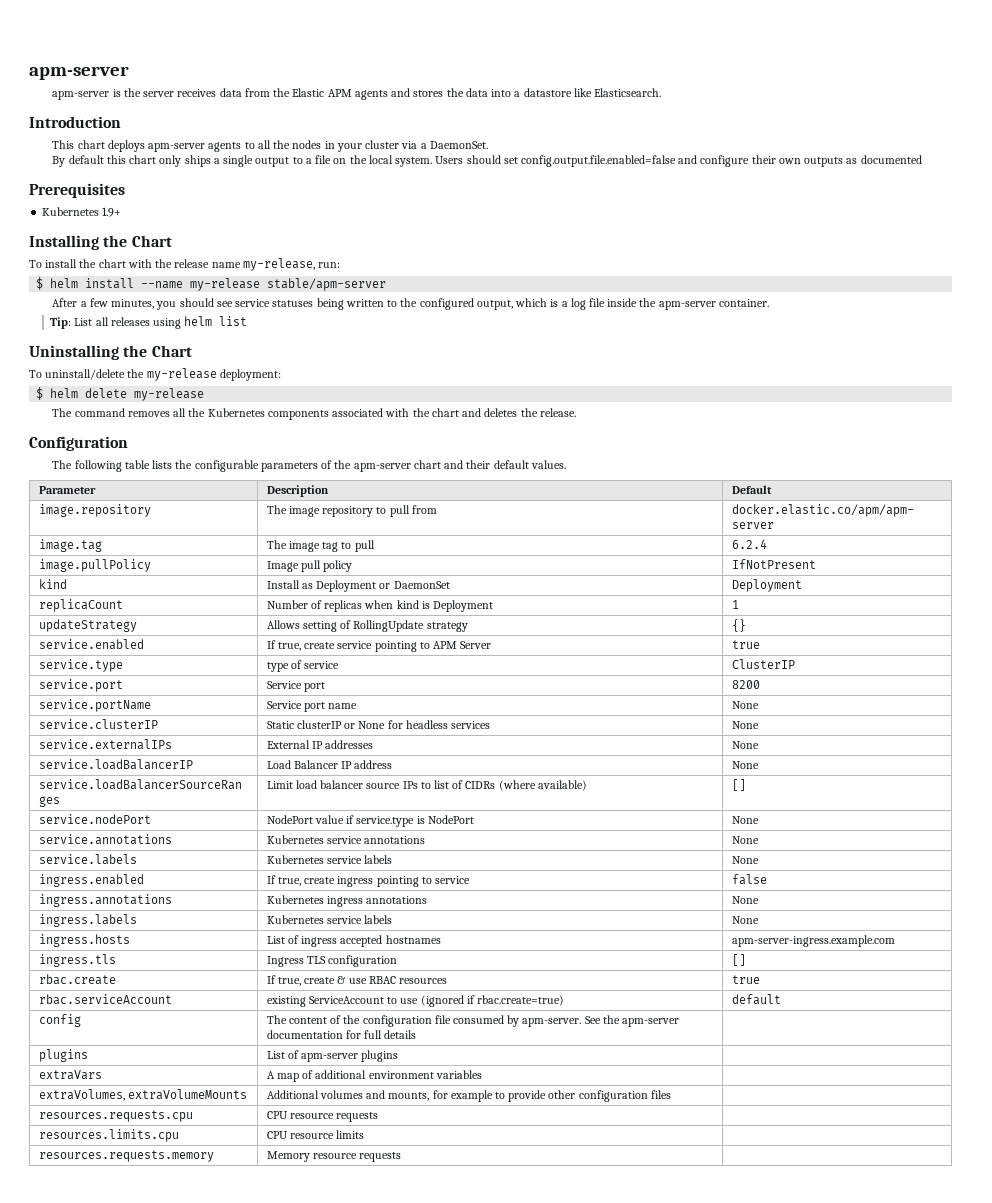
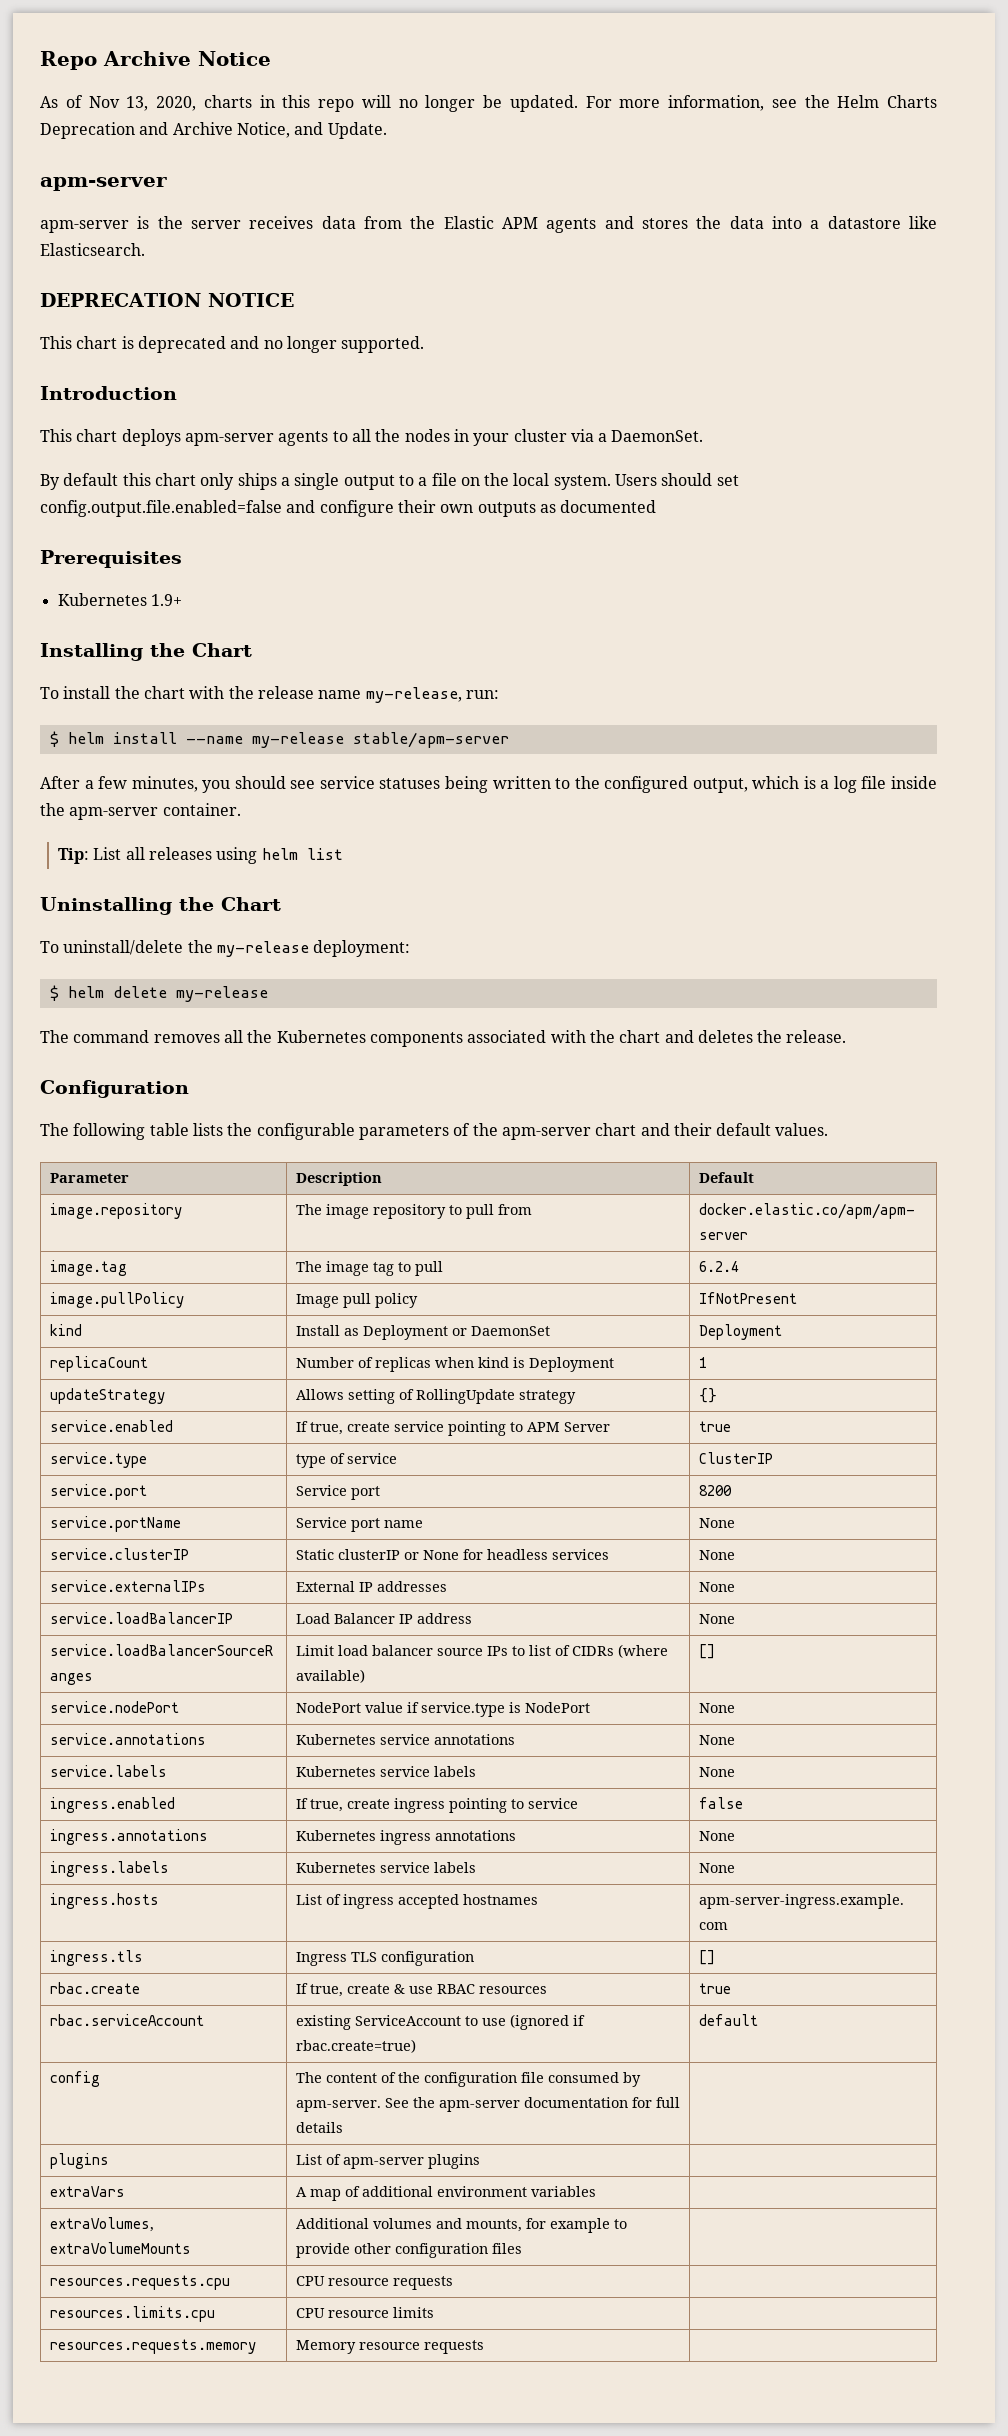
+ Repo Archive Notice
+ As of Nov 13, 2020, charts in this repo will no longer be updated. For more information, see the Helm Charts Deprecation and Archive Notice, and Update.
+ DEPRECATION NOTICE
+ This chart is deprecated and no longer supported.

